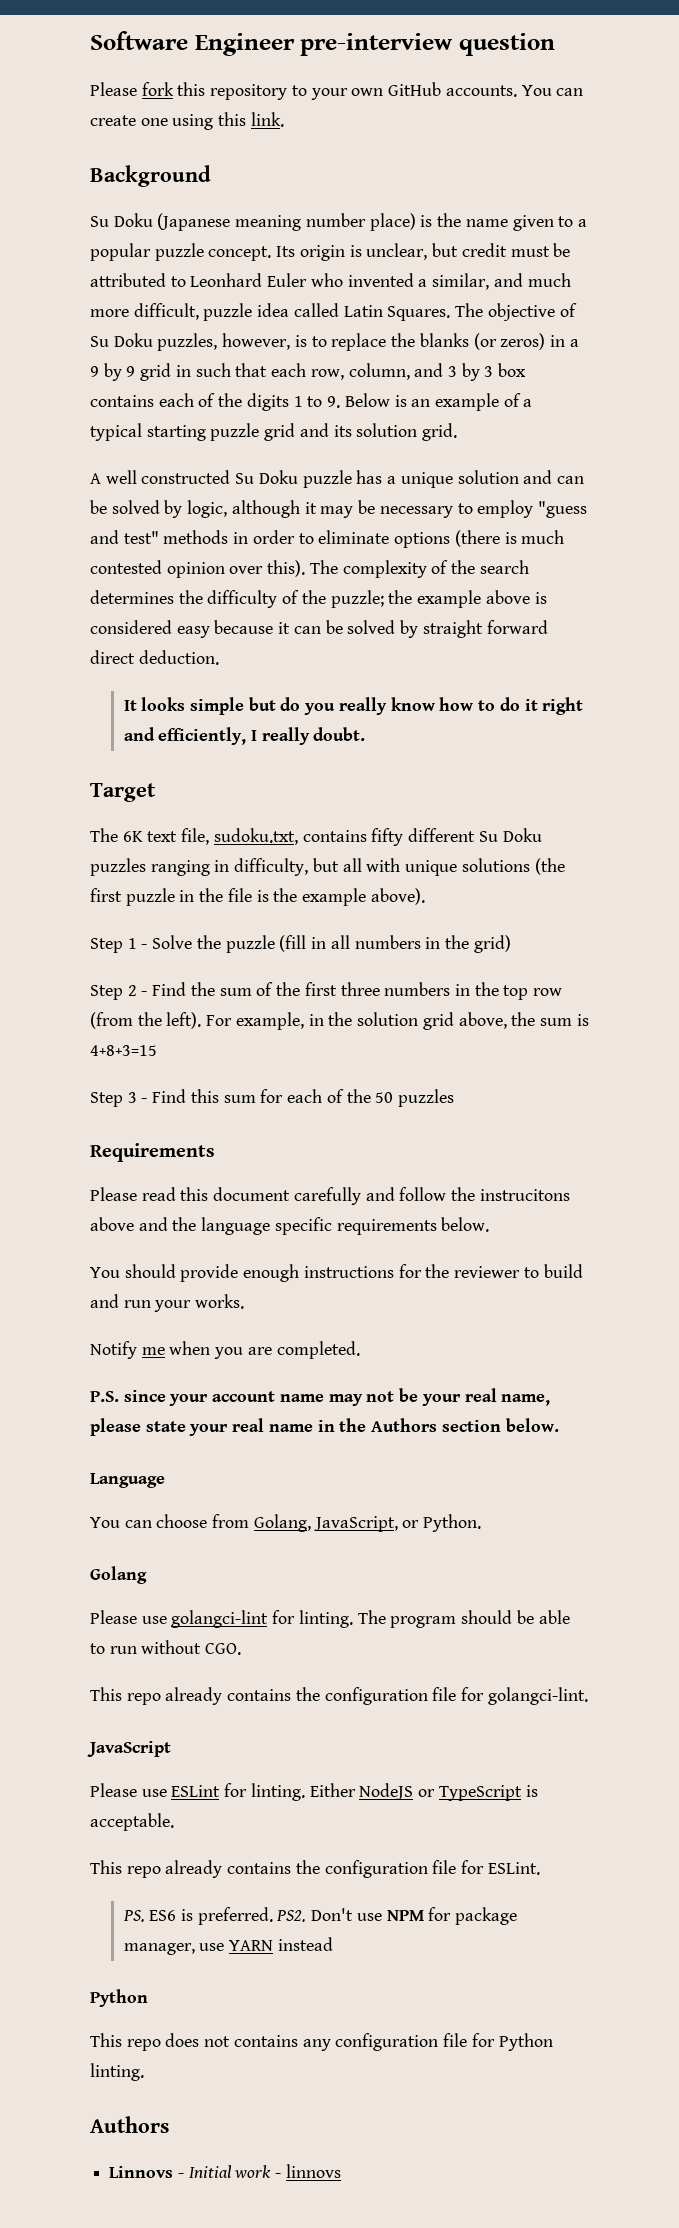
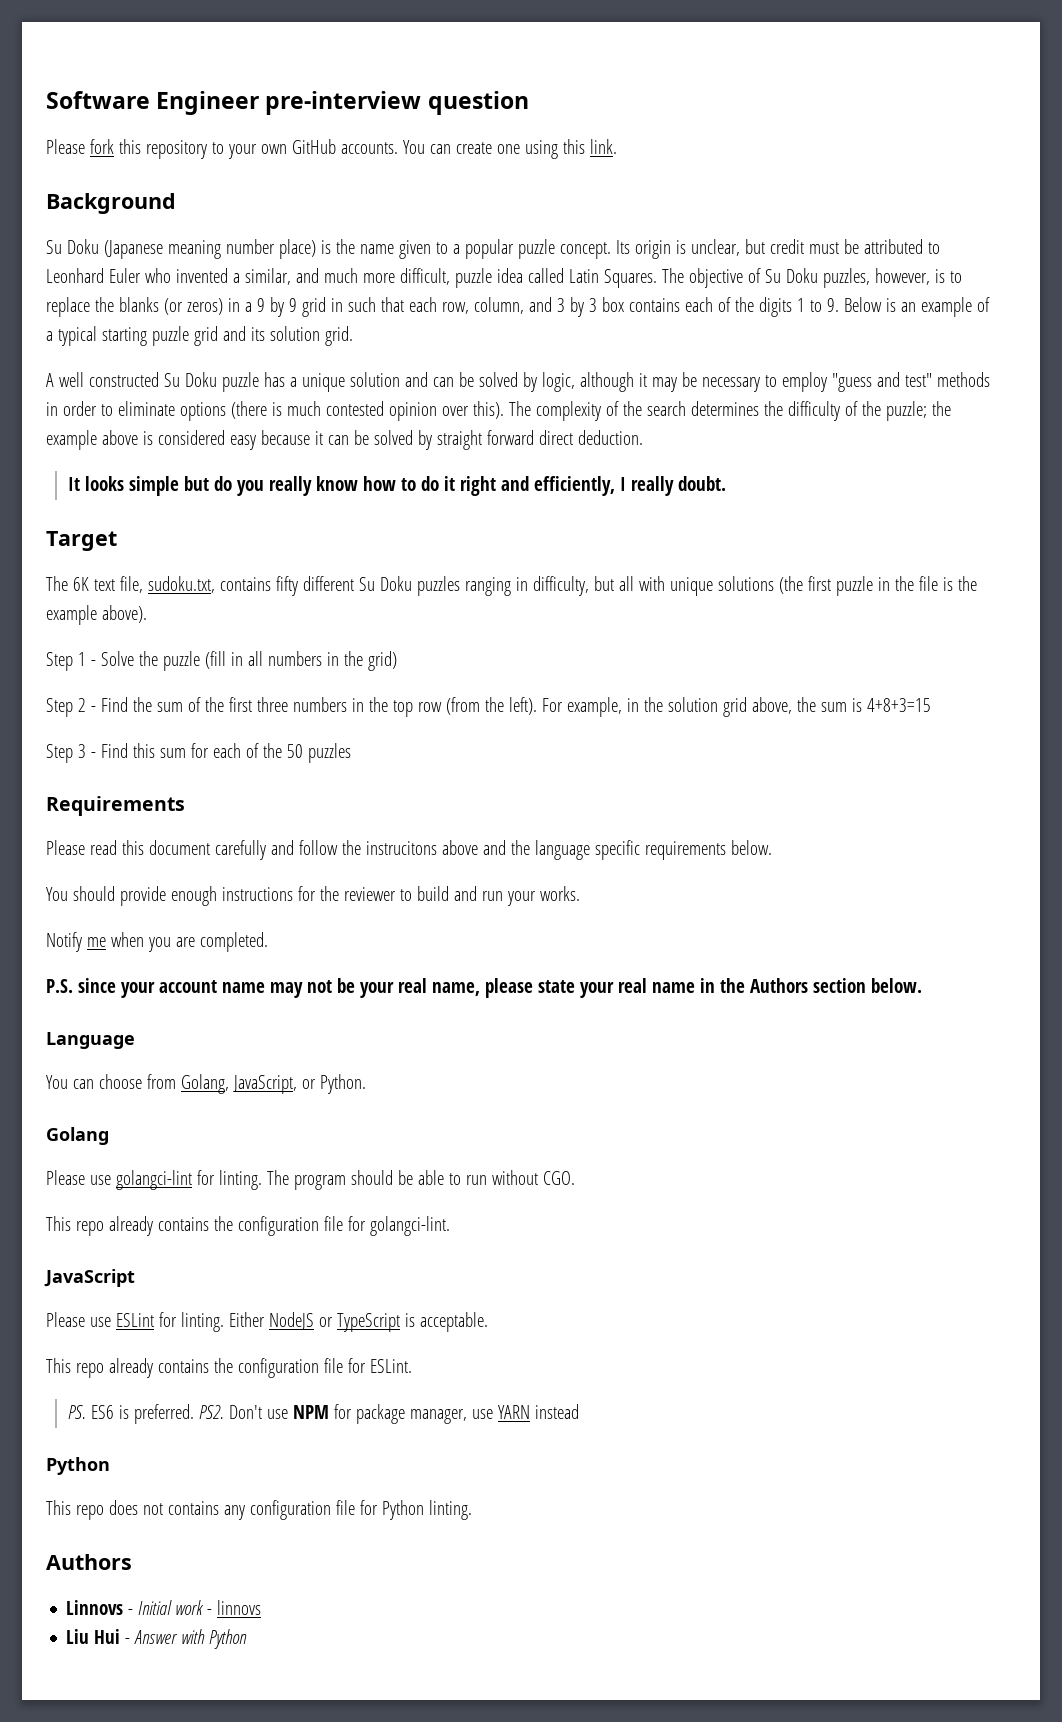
+ Liu Hui - Answer with Python

